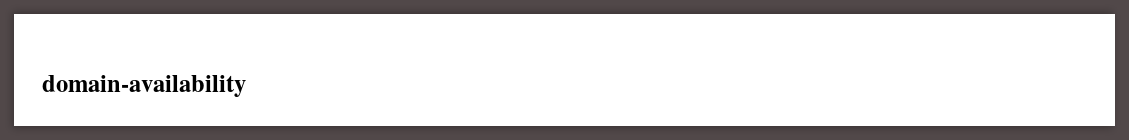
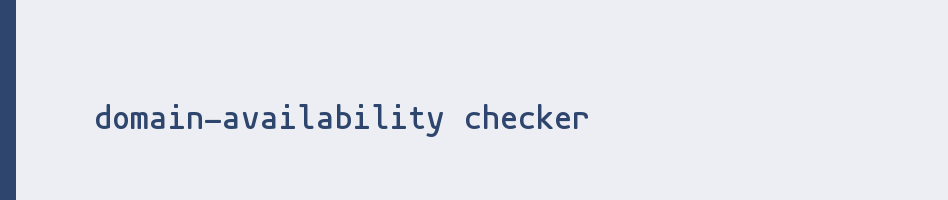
- domain-availability
+ domain-availability checker

